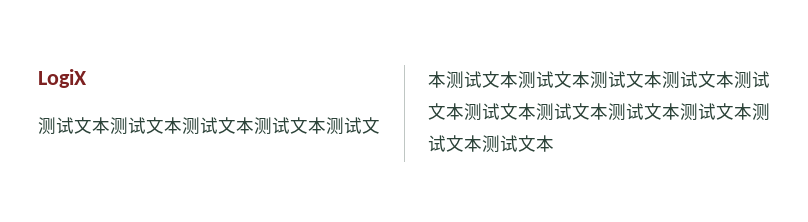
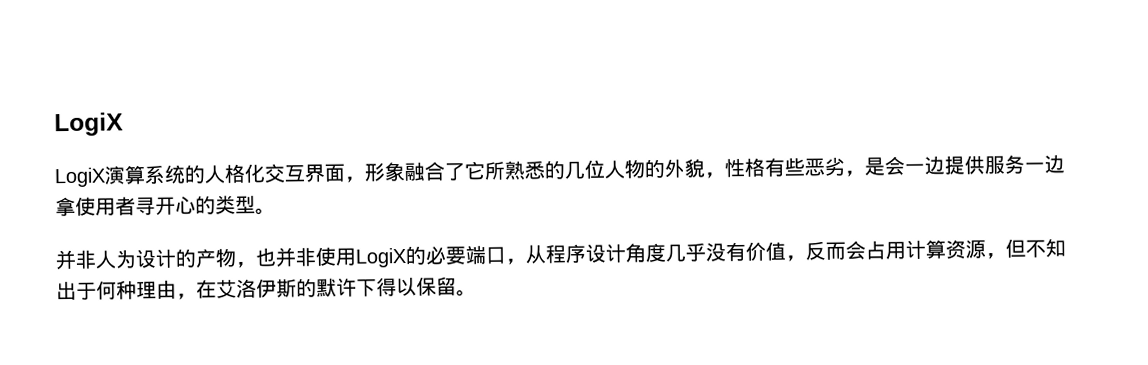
- 测试文本测试文本测试文本测试文本测试文本测试文本测试文本测试文本测试文本测试文本测试文本测试文本测试文本测试文本测试文本测试文本
+ LogiX演算系统的人格化交互界面，形象融合了它所熟悉的几位人物的外貌，性格有些恶劣，是会一边提供服务一边拿使用者寻开心的类型。
+ 并非人为设计的产物，也并非使用LogiX的必要端口，从程序设计角度几乎没有价值，反而会占用计算资源，但不知出于何种理由，在艾洛伊斯的默许下得以保留。

